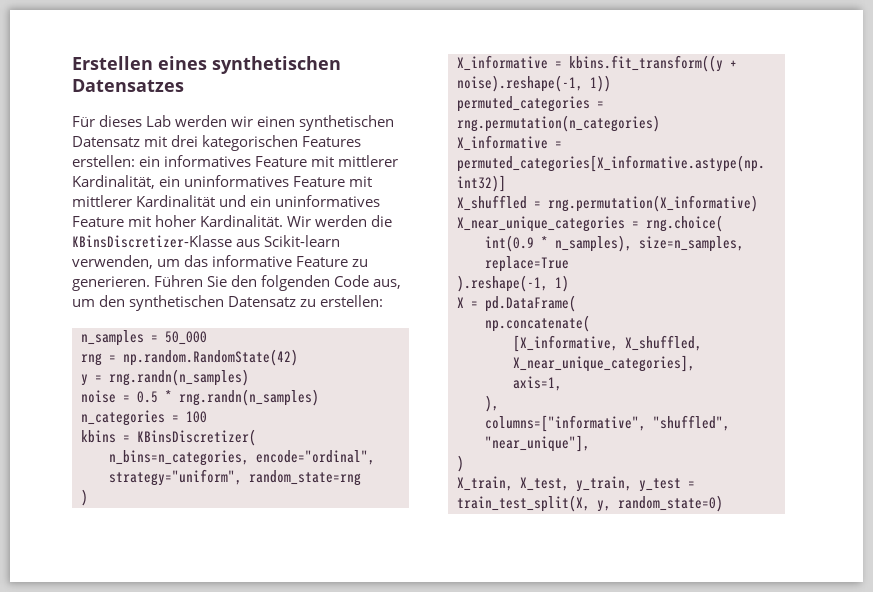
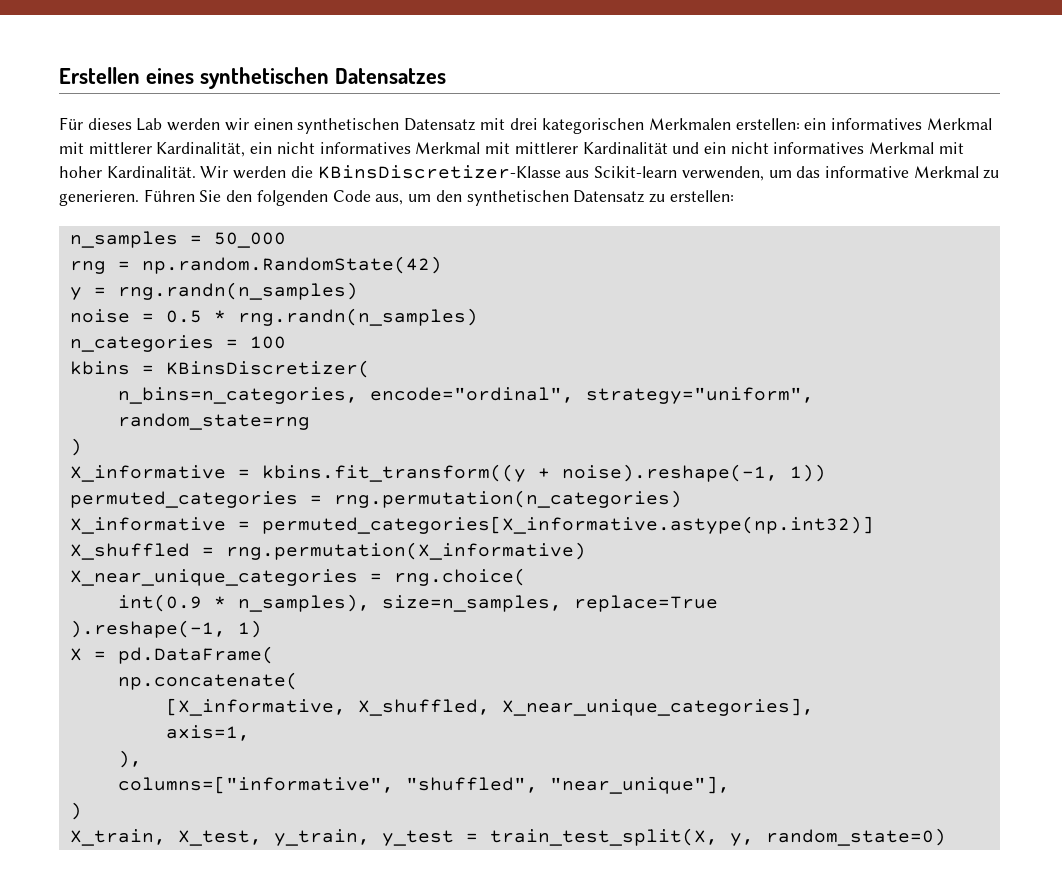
- Für dieses Lab werden wir einen synthetischen Datensatz mit drei kategorischen Features erstellen: ein informatives Feature mit mittlerer Kardinalität, ein uninformatives Feature mit mittlerer Kardinalität und ein uninformatives Feature mit hoher Kardinalität.
+ Für dieses Lab werden wir einen synthetischen Datensatz mit drei kategorischen Merkmalen erstellen: ein informatives Merkmal mit mittlerer Kardinalität, ein nicht informatives Merkmal mit mittlerer Kardinalität und ein nicht informatives Merkmal mit hoher Kardinalität.
- Wir werden die KBinsDiscretizer-Klasse aus Scikit-learn verwenden, um das informative Feature zu generieren.
+ Wir werden die KBinsDiscretizer-Klasse aus Scikit-learn verwenden, um das informative Merkmal zu generieren.

